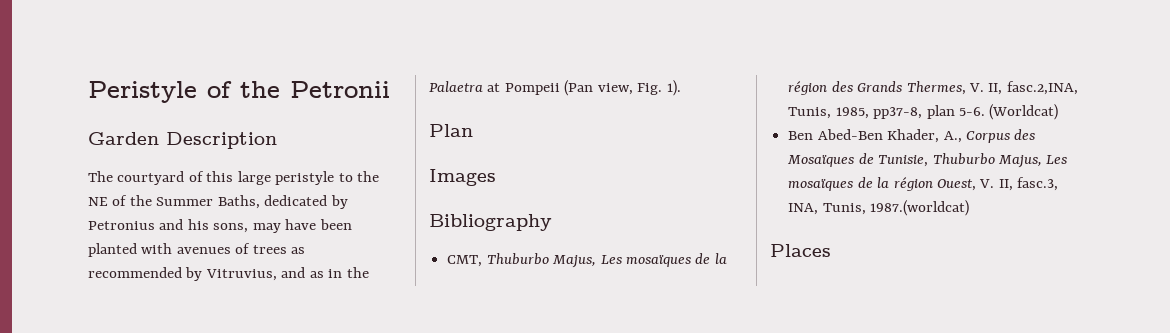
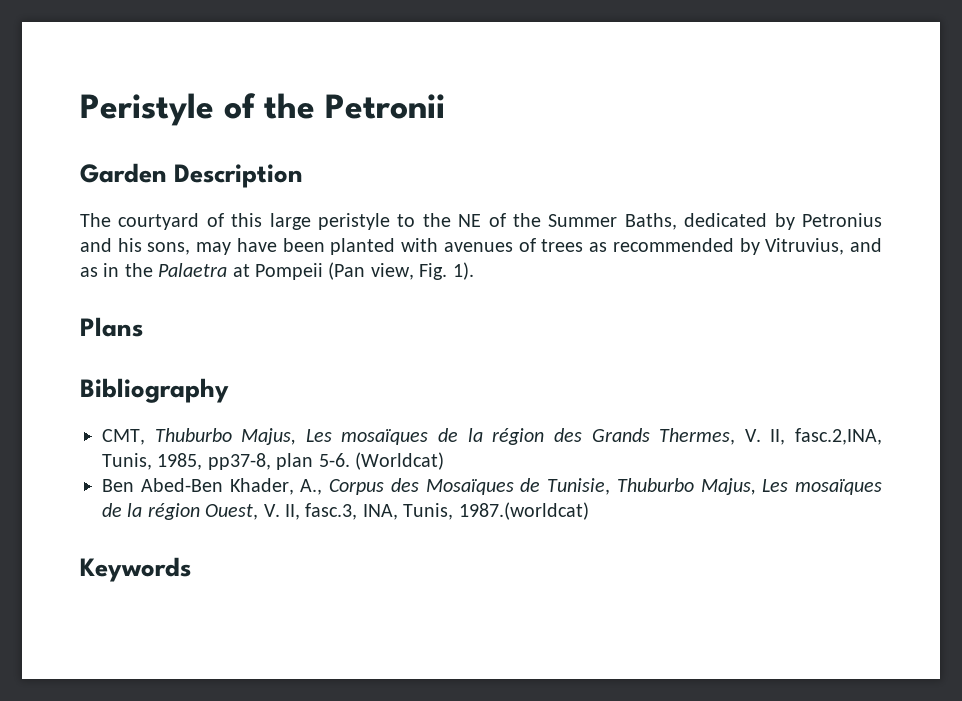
- Plan
- Images
+ Plans
- Places
+ Keywords

